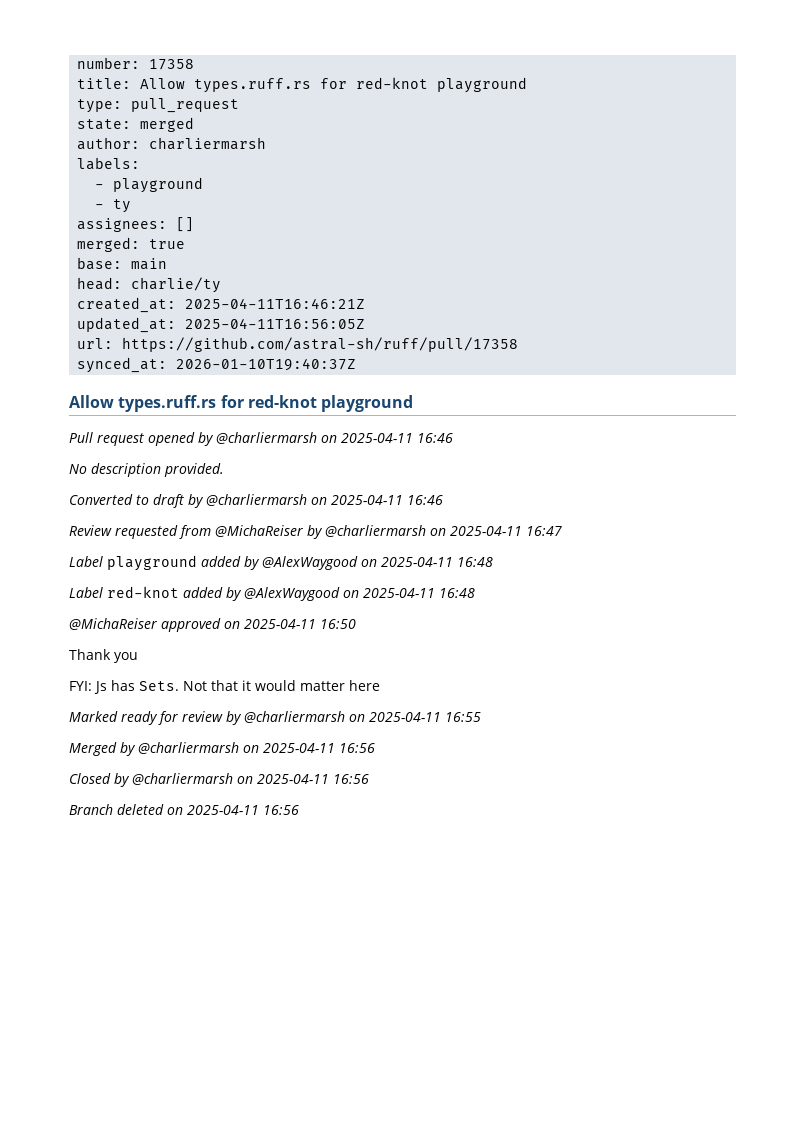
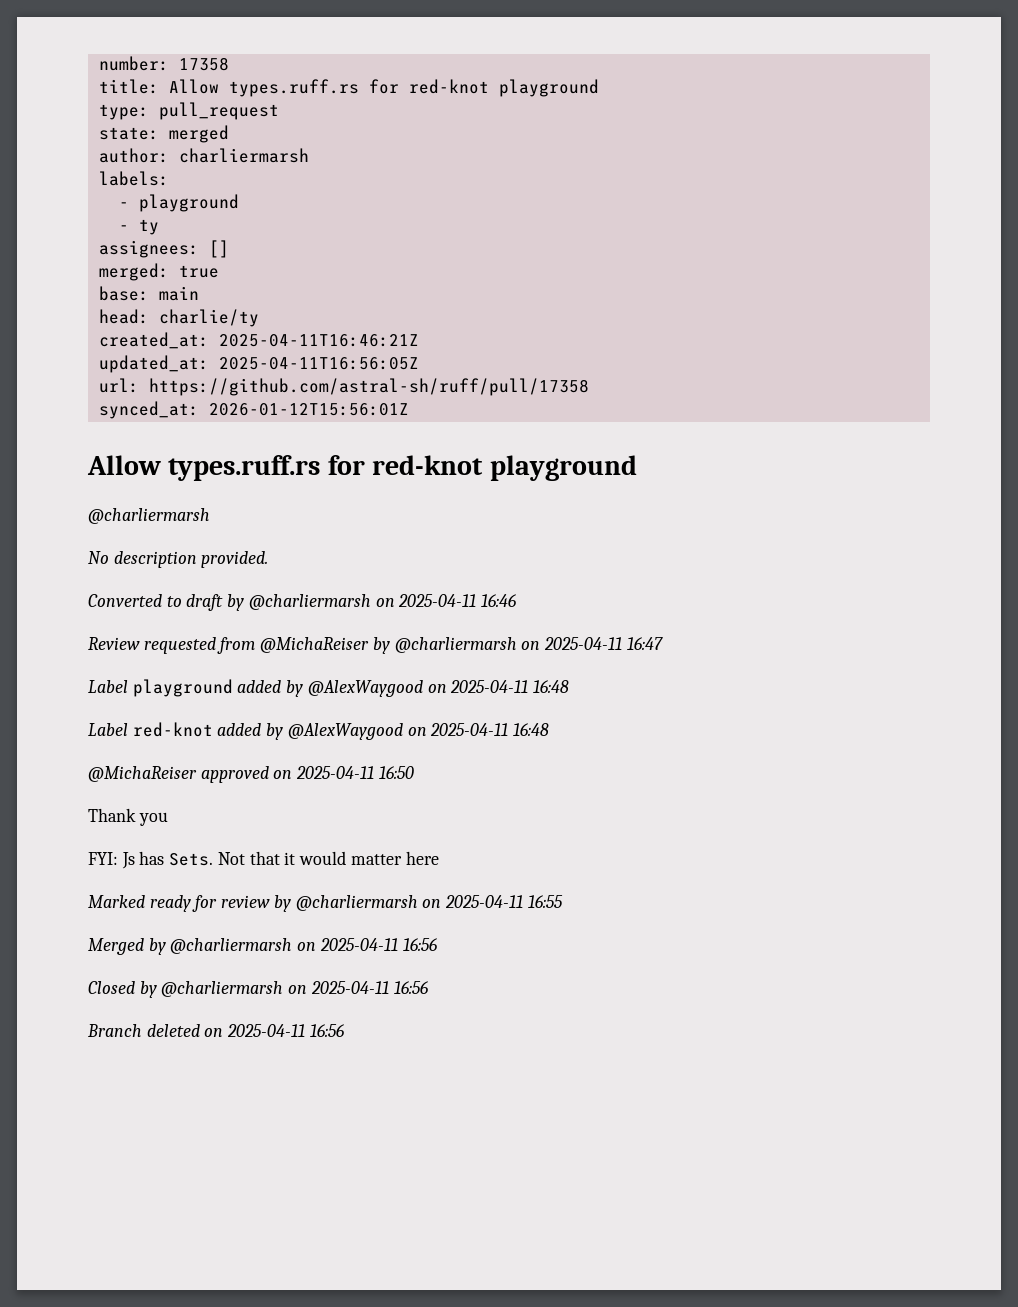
- synced_at: 2026-01-10T19:40:37Z
+ synced_at: 2026-01-12T15:56:01Z
  Allow types.ruff.rs for red-knot playground
- Pull request opened by @charliermarsh on 2025-04-11 16:46
+ @charliermarsh

